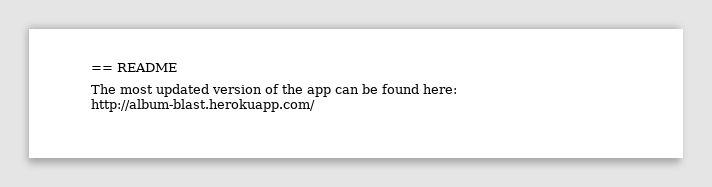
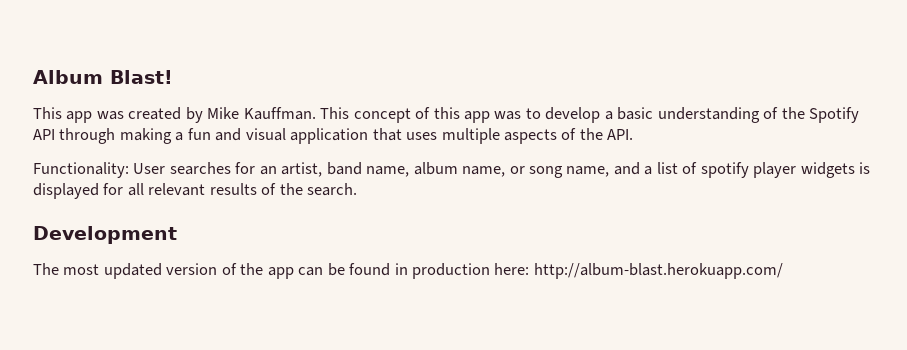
- == README
+ Album Blast!
+ This app was created by Mike Kauffman. This concept of this app was to develop a basic understanding of the Spotify API through making a fun and visual application that uses multiple aspects of the API.
+ Functionality: User searches for an artist, band name, album name, or song name, and a list of spotify player widgets is displayed for all relevant results of the search.
+ Development
- The most updated version of the app can be found here: http://album-blast.herokuapp.com/
+ The most updated version of the app can be found in production here: http://album-blast.herokuapp.com/

